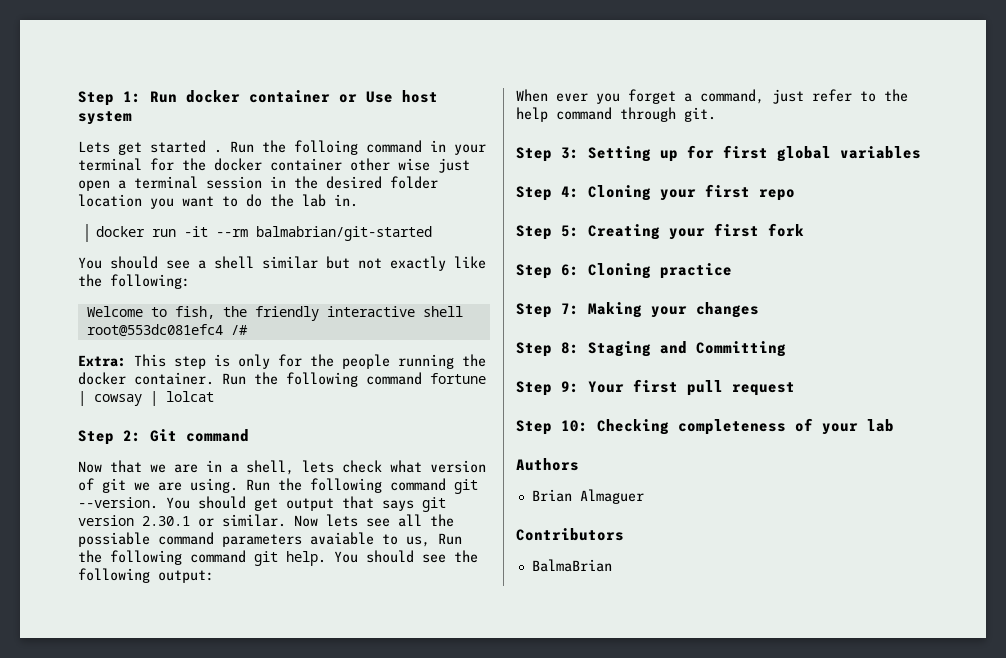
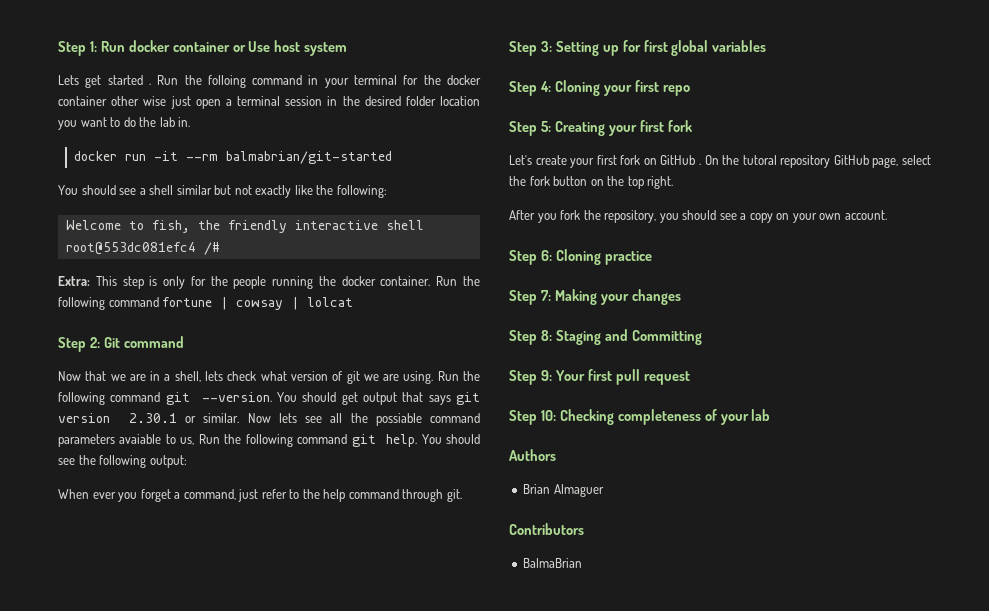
+ Let's create your first fork on GitHub . On the tutoral repository GitHub page, select the fork button on the top right.
+ After you fork the repository, you should see a copy on your own account.

